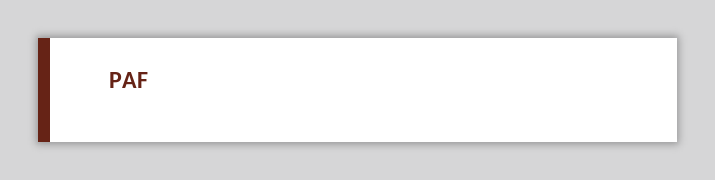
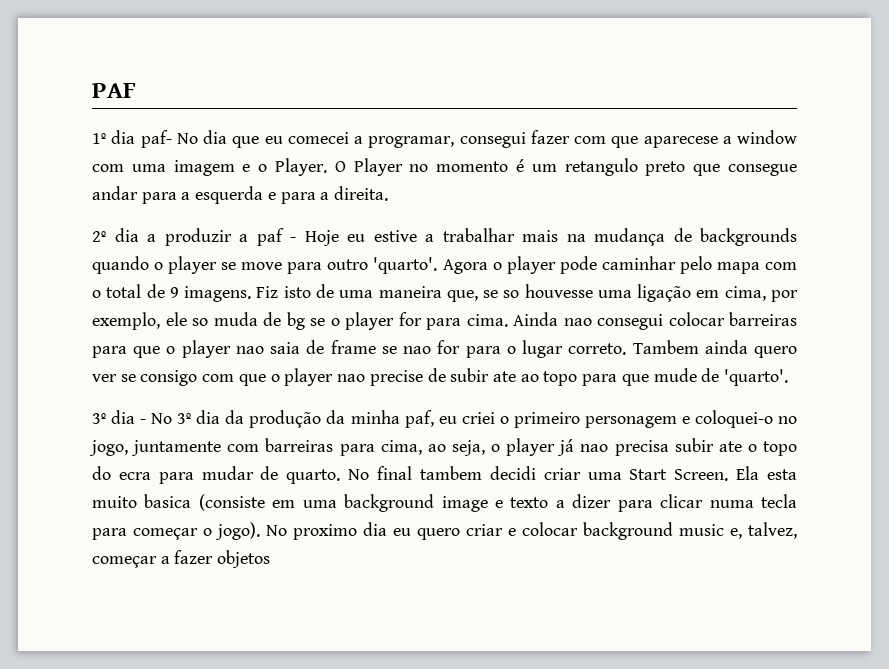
+ 1º dia paf- No dia que eu comecei a programar, consegui fazer com que aparecese a window com uma imagem e o Player. O Player no momento é um retangulo preto que consegue andar para a esquerda e para a direita.
+ 2º dia a produzir a paf - Hoje eu estive a trabalhar mais na mudança de backgrounds quando o player se move para outro 'quarto'. Agora o player pode caminhar pelo mapa com o total de 9 imagens. Fiz isto de uma maneira que, se so houvesse uma ligação em cima, por exemplo, ele so muda de bg se o player for para cima. Ainda nao consegui colocar barreiras para que o player nao saia de frame se nao for para o lugar correto. Tambem ainda quero ver se consigo com que o player nao precise de subir ate ao topo para que mude de 'quarto'.
+ 3º dia - No 3º dia da produção da minha paf, eu criei o primeiro personagem e coloquei-o no jogo, juntamente com barreiras para cima, ao seja, o player já nao precisa subir ate o topo do ecra para mudar de quarto. No final tambem decidi criar uma Start Screen. Ela esta muito basica (consiste em uma background image e texto a dizer para clicar numa tecla para começar o jogo). No proximo dia eu quero criar e colocar background music e, talvez, começar a fazer objetos

